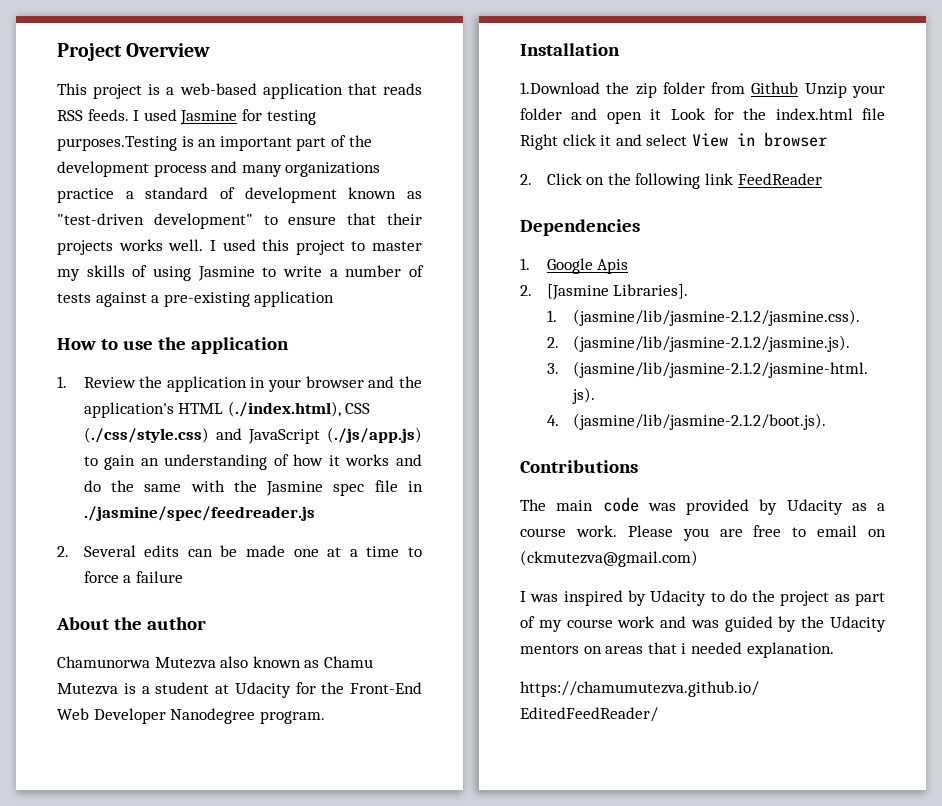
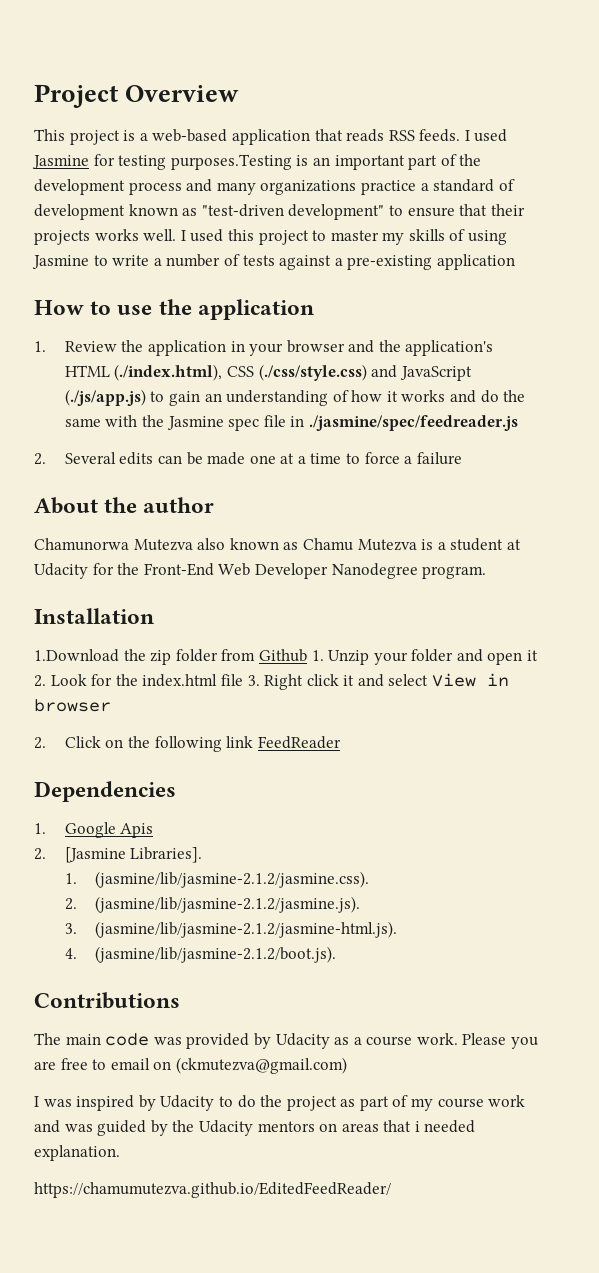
- 1.Download the zip folder from Github Unzip your folder and open it Look for the index.html file Right click it and select View in browser
+ 1.Download the zip folder from Github 1. Unzip your folder and open it 2. Look for the index.html file 3. Right click it and select View in browser

